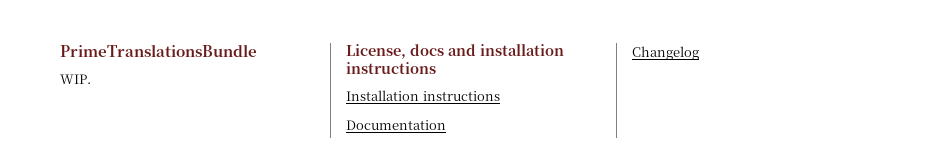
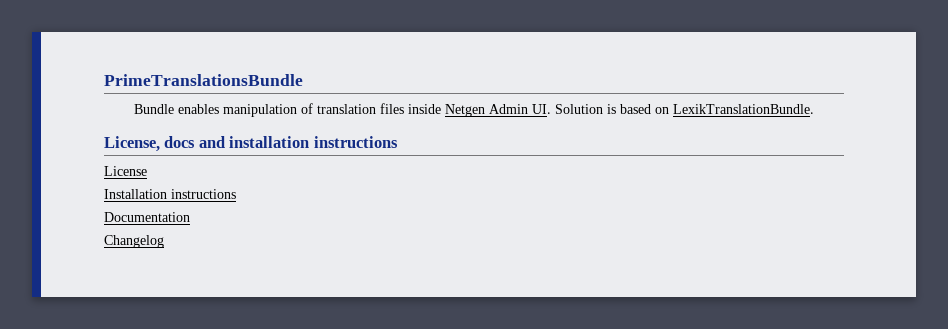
- WIP.
+ Bundle enables manipulation of translation files inside Netgen Admin UI. Solution is based on LexikTranslationBundle.
+ License

